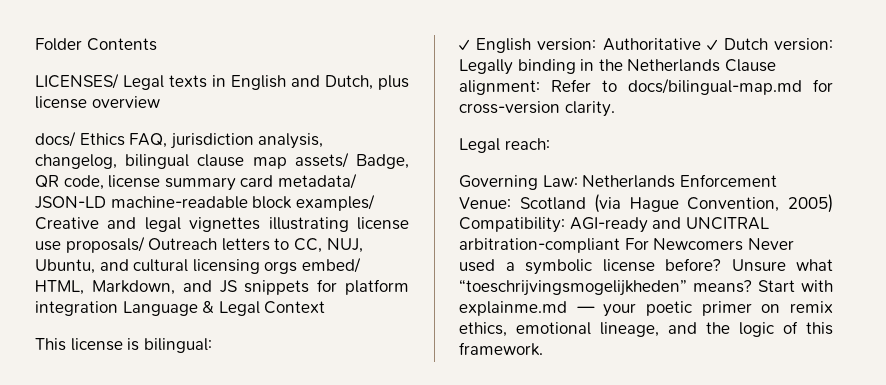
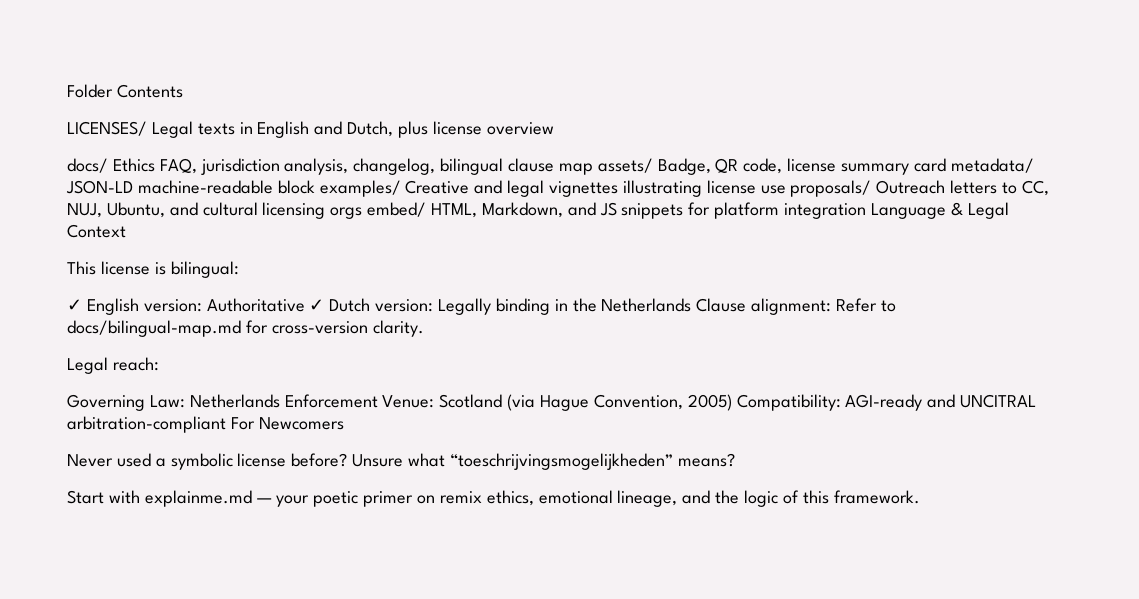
- Governing Law: Netherlands Enforcement Venue: Scotland (via Hague Convention, 2005) Compatibility: AGI-ready and UNCITRAL arbitration-compliant For Newcomers Never used a symbolic license before?
+ Governing Law: Netherlands Enforcement Venue: Scotland (via Hague Convention, 2005) Compatibility: AGI-ready and UNCITRAL arbitration-compliant For Newcomers
+ Never used a symbolic license before?
- Unsure what “toeschrijvingsmogelijkheden” means? Start with explainme.md — your poetic primer on remix ethics, emotional lineage, and the logic of this framework.
+ Unsure what “toeschrijvingsmogelijkheden” means?
+ Start with explainme.md — your poetic primer on remix ethics, emotional lineage, and the logic of this framework.

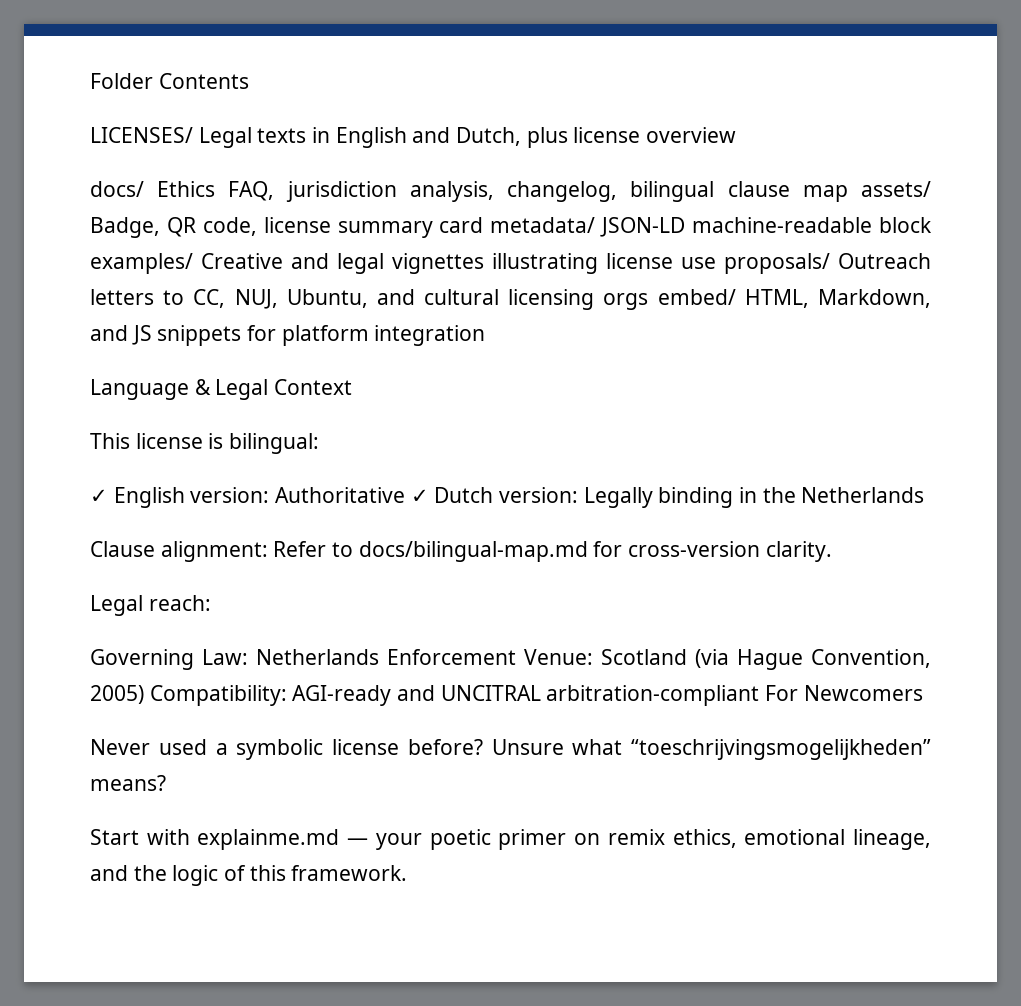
- docs/ Ethics FAQ, jurisdiction analysis, changelog, bilingual clause map assets/ Badge, QR code, license summary card metadata/ JSON-LD machine-readable block examples/ Creative and legal vignettes illustrating license use proposals/ Outreach letters to CC, NUJ, Ubuntu, and cultural licensing orgs embed/ HTML, Markdown, and JS snippets for platform integration Language & Legal Context
+ docs/ Ethics FAQ, jurisdiction analysis, changelog, bilingual clause map assets/ Badge, QR code, license summary card metadata/ JSON-LD machine-readable block examples/ Creative and legal vignettes illustrating license use proposals/ Outreach letters to CC, NUJ, Ubuntu, and cultural licensing orgs embed/ HTML, Markdown, and JS snippets for platform integration
+ Language & Legal Context
- ✓ English version: Authoritative ✓ Dutch version: Legally binding in the Netherlands Clause alignment: Refer to docs/bilingual-map.md for cross-version clarity.
+ ✓ English version: Authoritative ✓ Dutch version: Legally binding in the Netherlands
+ Clause alignment: Refer to docs/bilingual-map.md for cross-version clarity.

